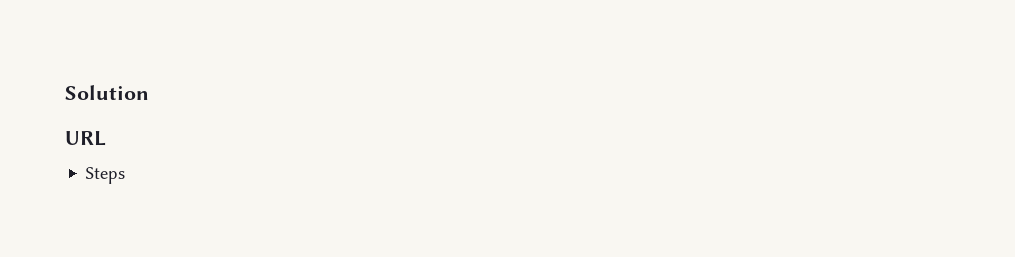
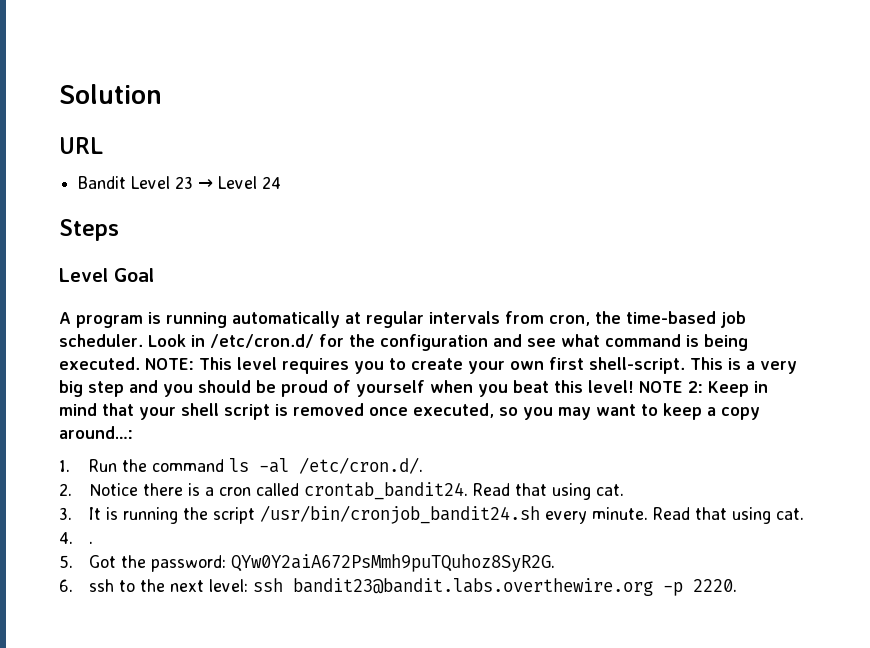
+ Bandit Level 23 → Level 24
  Steps
+ Level Goal
+ A program is running automatically at regular intervals from cron, the time-based job scheduler. Look in /etc/cron.d/ for the configuration and see what command is being executed. NOTE: This level requires you to create your own first shell-script. This is a very big step and you should be proud of yourself when you beat this level! NOTE 2: Keep in mind that your shell script is removed once executed, so you may want to keep a copy around…:
+ 1. Run the command ls -al /etc/cron.d/.
+ 2. Notice there is a cron called crontab_bandit24. Read that using cat.
+ 3. It is running the script /usr/bin/cronjob_bandit24.sh every minute. Read that using cat.
+ 4. .
+ 5. Got the password: QYw0Y2aiA672PsMmh9puTQuhoz8SyR2G.
+ 6. ssh to the next level: ssh bandit23@bandit.labs.overthewire.org -p 2220.

